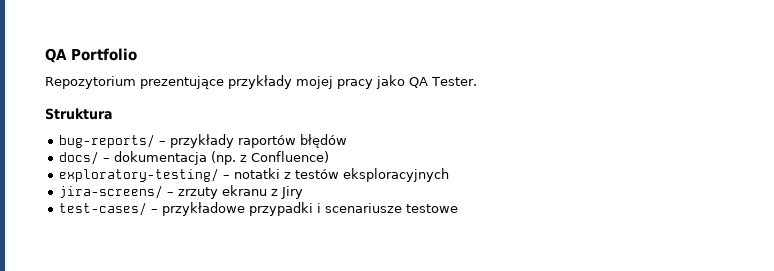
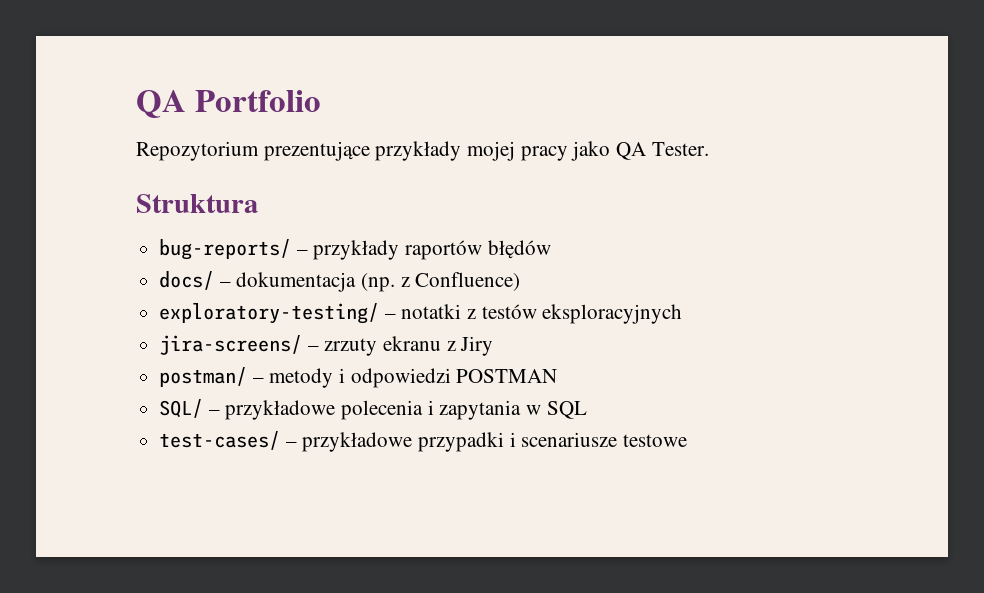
+ postman/ – metody i odpowiedzi POSTMAN
+ SQL/ – przykładowe polecenia i zapytania w SQL

